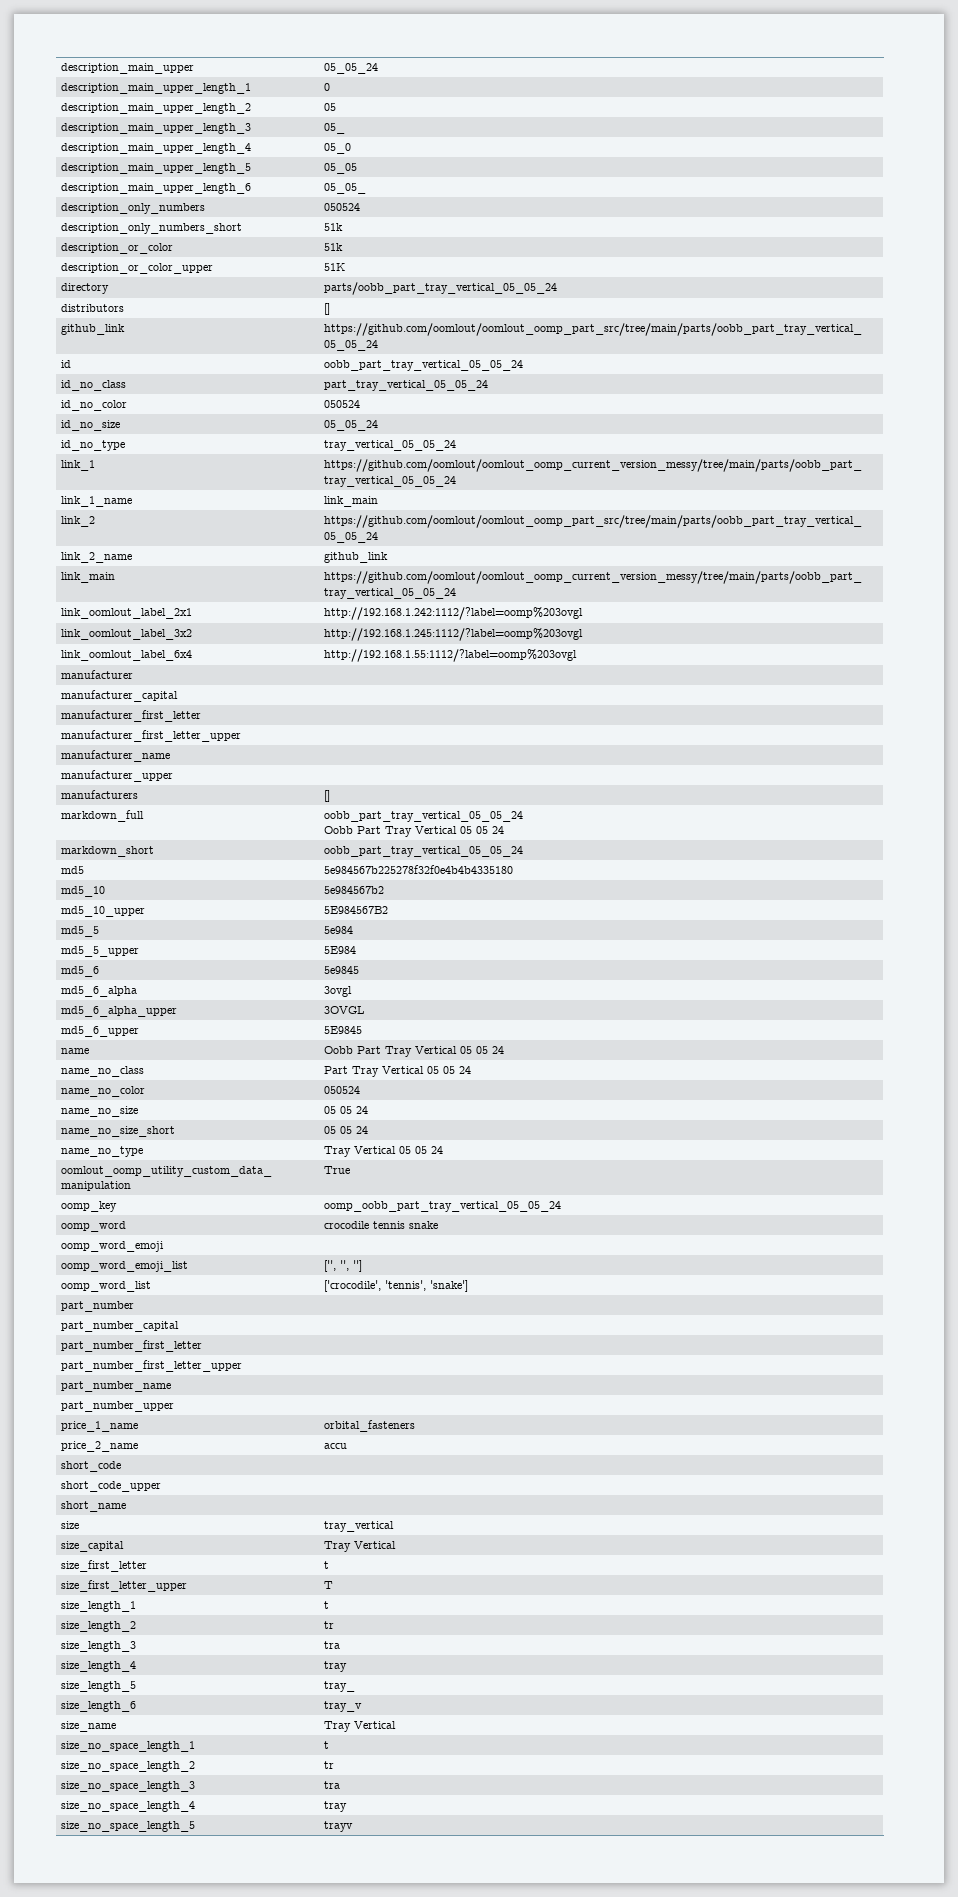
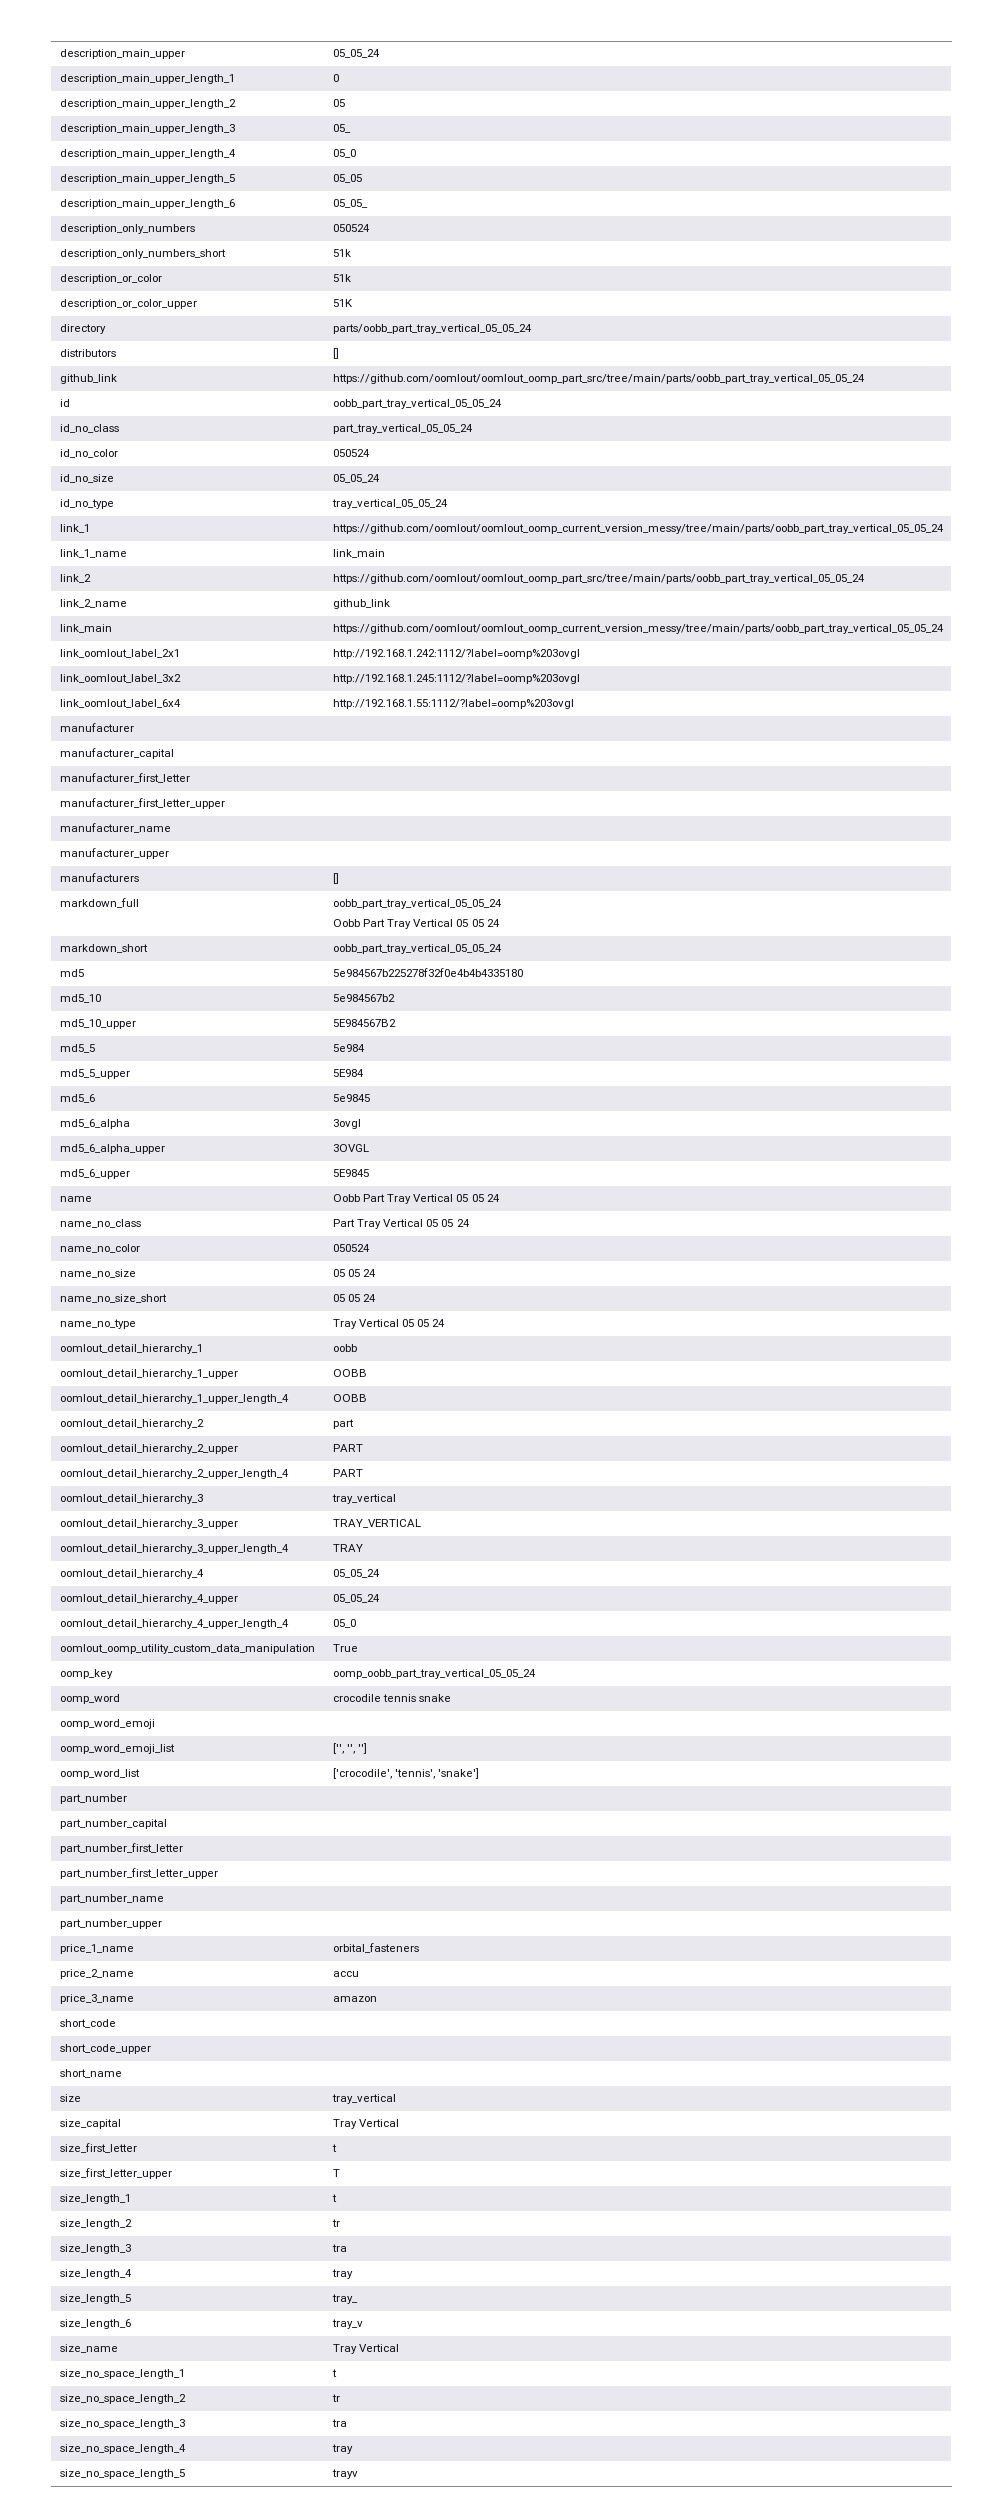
+ oomlout_detail_hierarchy_1 | oobb
+ oomlout_detail_hierarchy_1_upper | OOBB
+ oomlout_detail_hierarchy_1_upper_length_4 | OOBB
+ oomlout_detail_hierarchy_2 | part
+ oomlout_detail_hierarchy_2_upper | PART
+ oomlout_detail_hierarchy_2_upper_length_4 | PART
+ oomlout_detail_hierarchy_3 | tray_vertical
+ oomlout_detail_hierarchy_3_upper | TRAY_VERTICAL
+ oomlout_detail_hierarchy_3_upper_length_4 | TRAY
+ oomlout_detail_hierarchy_4 | 05_05_24
+ oomlout_detail_hierarchy_4_upper | 05_05_24
+ oomlout_detail_hierarchy_4_upper_length_4 | 05_0
+ price_3_name | amazon

